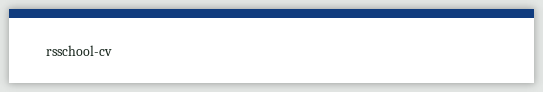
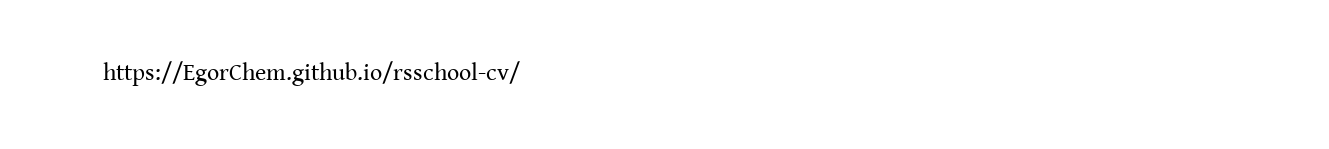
- rsschool-cv
+ https://EgorChem.github.io/rsschool-cv/

